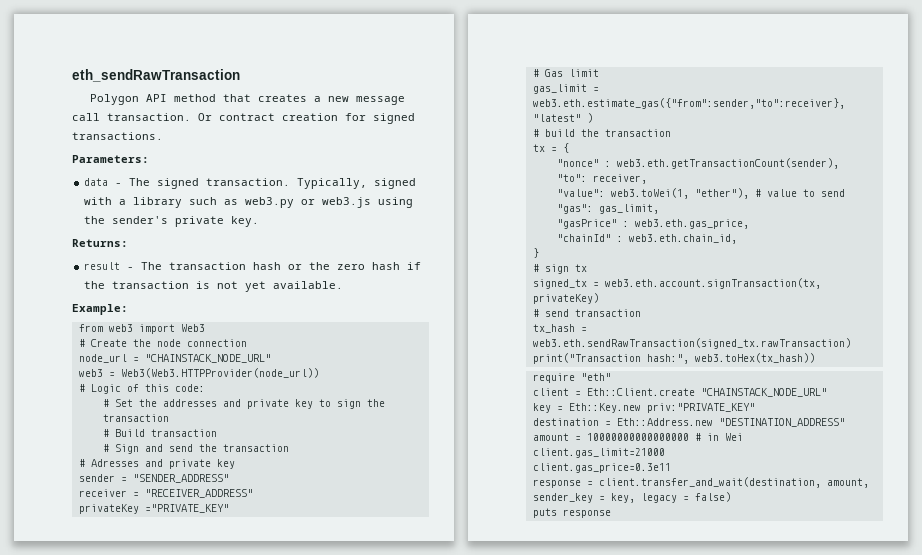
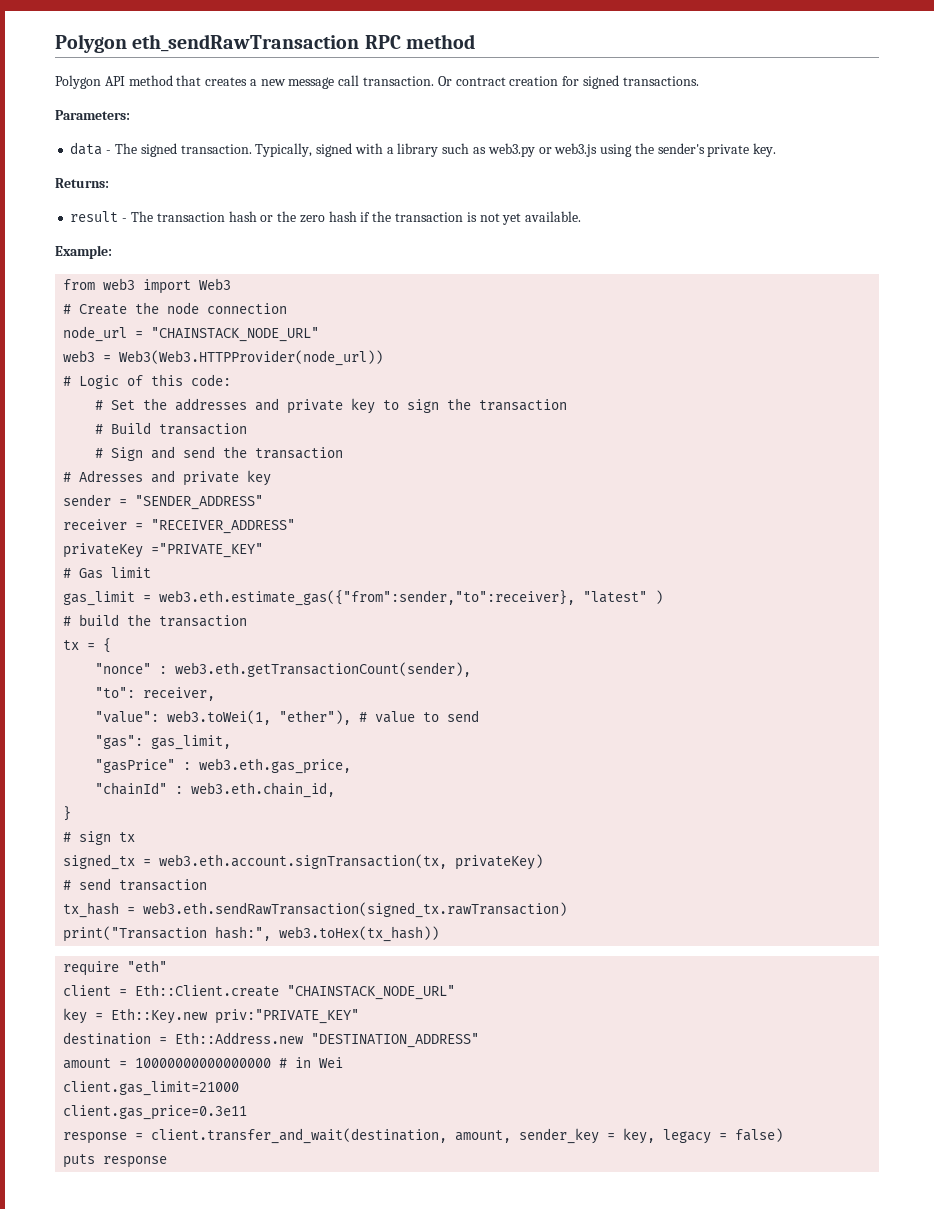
- eth_sendRawTransaction
+ Polygon eth_sendRawTransaction RPC method

